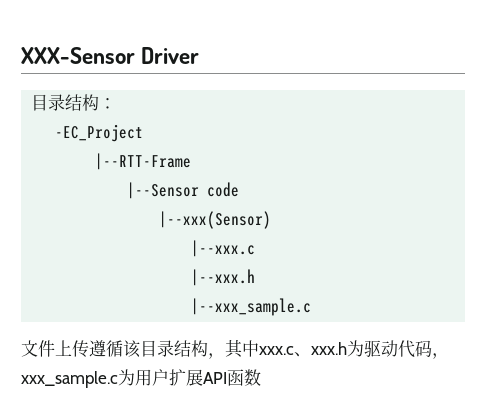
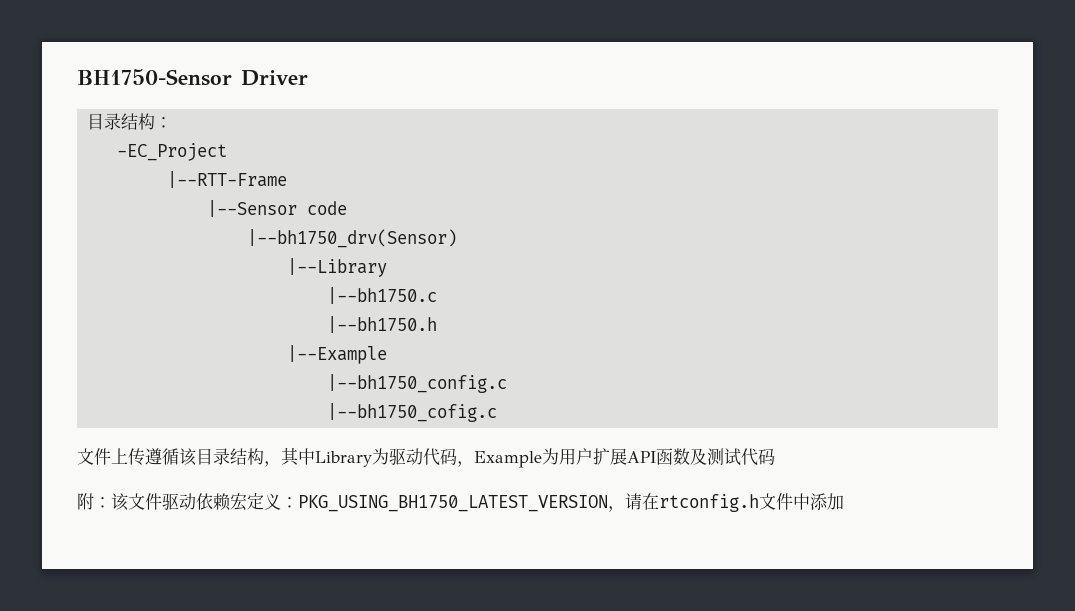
- XXX-Sensor Driver
+ BH1750-Sensor Driver
- |--xxx(Sensor)
- |--xxx.c
- |--xxx.h
- |--xxx_sample.c
+ |--bh1750_drv(Sensor)
+ |--Library
+ |--bh1750.c
+ |--bh1750.h
+ |--Example
+ |--bh1750_config.c
+ |--bh1750_cofig.c
- 文件上传遵循该目录结构，其中xxx.c、xxx.h为驱动代码，xxx_sample.c为用户扩展API函数
+ 文件上传遵循该目录结构，其中Library为驱动代码，Example为用户扩展API函数及测试代码
+ 附：该文件驱动依赖宏定义：PKG_USING_BH1750_LATEST_VERSION，请在rtconfig.h文件中添加

